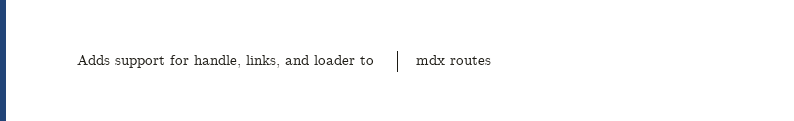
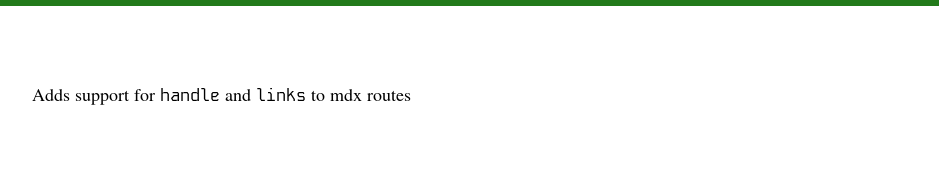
- Adds support for handle, links, and loader to mdx routes
+ Adds support for handle and links to mdx routes

